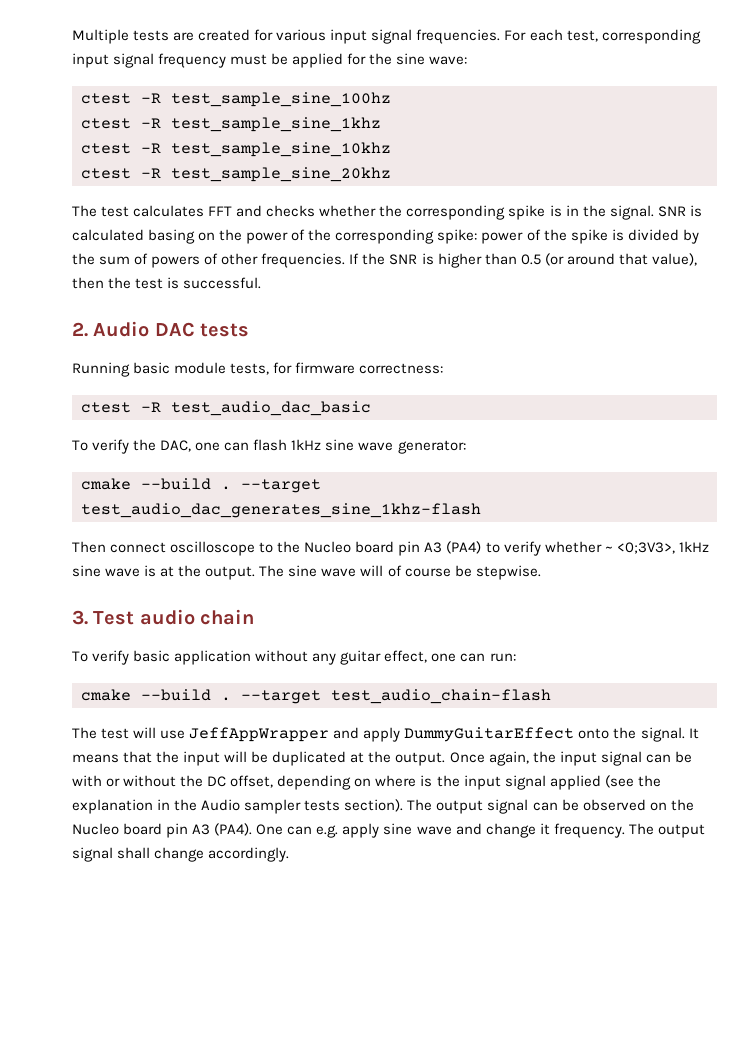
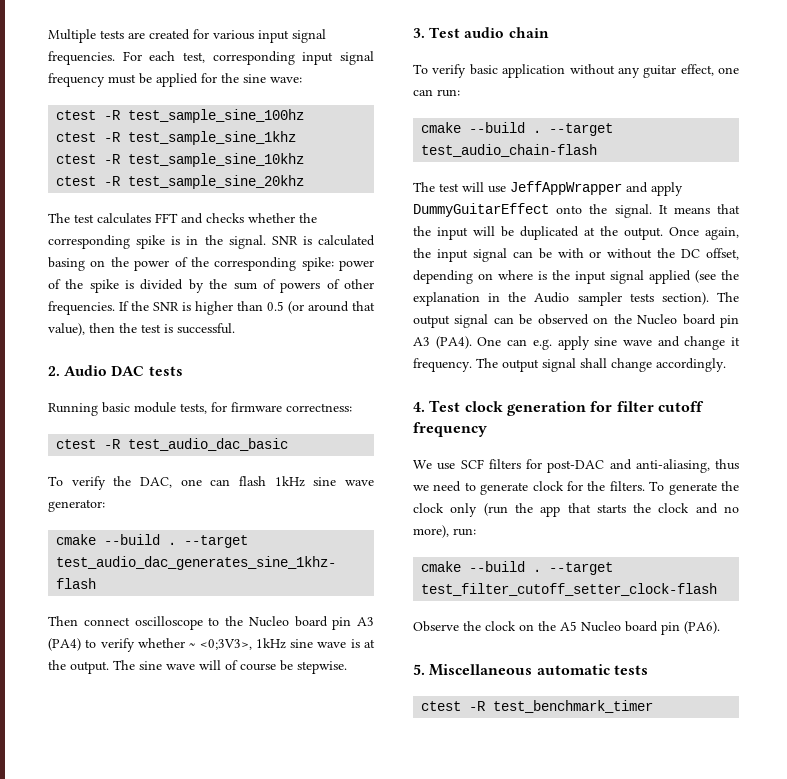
+ 4. Test clock generation for filter cutoff frequency
+ We use SCF filters for post-DAC and anti-aliasing, thus we need to generate clock for the filters. To generate the clock only (run the app that starts the clock and no more), run:
+ cmake --build . --target test_filter_cutoff_setter_clock-flash
+ Observe the clock on the A5 Nucleo board pin (PA6).
+ 5. Miscellaneous automatic tests
+ ctest -R test_benchmark_timer

